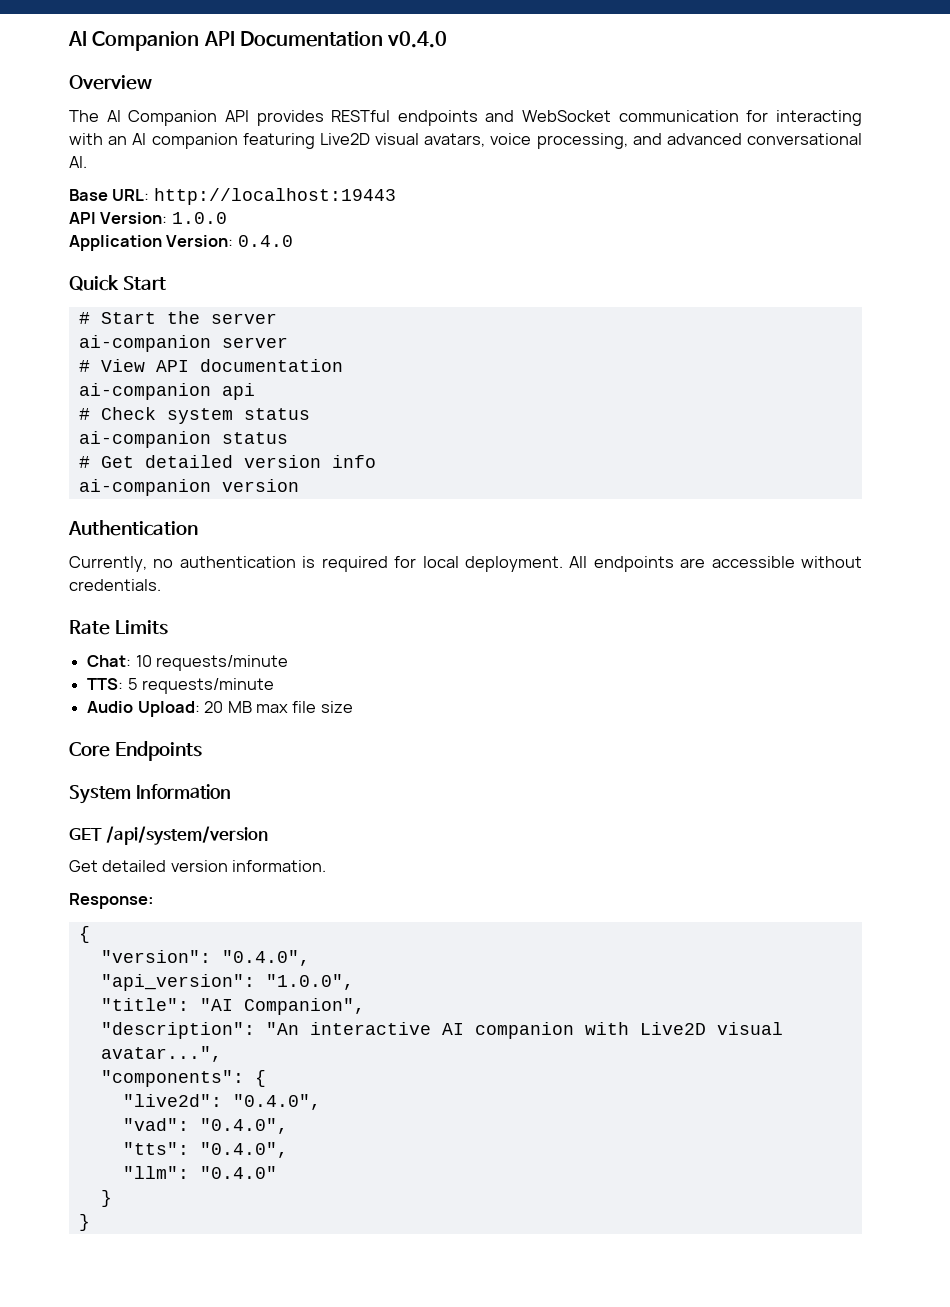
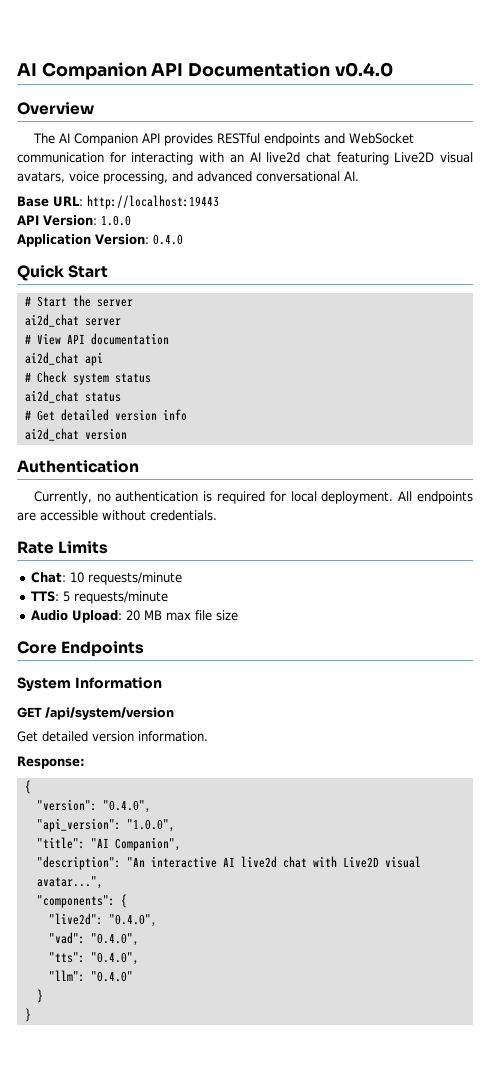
- The AI Companion API provides RESTful endpoints and WebSocket communication for interacting with an AI companion featuring Live2D visual avatars, voice processing, and advanced conversational AI.
+ The AI Companion API provides RESTful endpoints and WebSocket communication for interacting with an AI live2d chat featuring Live2D visual avatars, voice processing, and advanced conversational AI.
- ai-companion server
+ ai2d_chat server
- ai-companion api
+ ai2d_chat api
- ai-companion status
+ ai2d_chat status
- ai-companion version
+ ai2d_chat version
- "description": "An interactive AI companion with Live2D visual avatar...",
+ "description": "An interactive AI live2d chat with Live2D visual avatar...",

